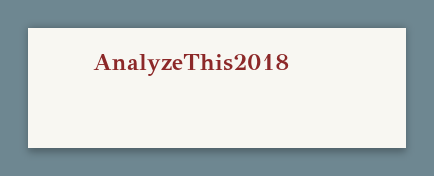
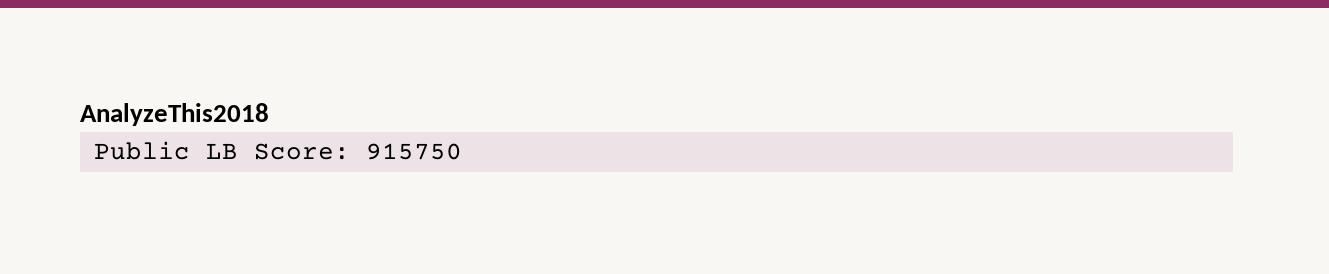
+ Public LB Score: 915750

